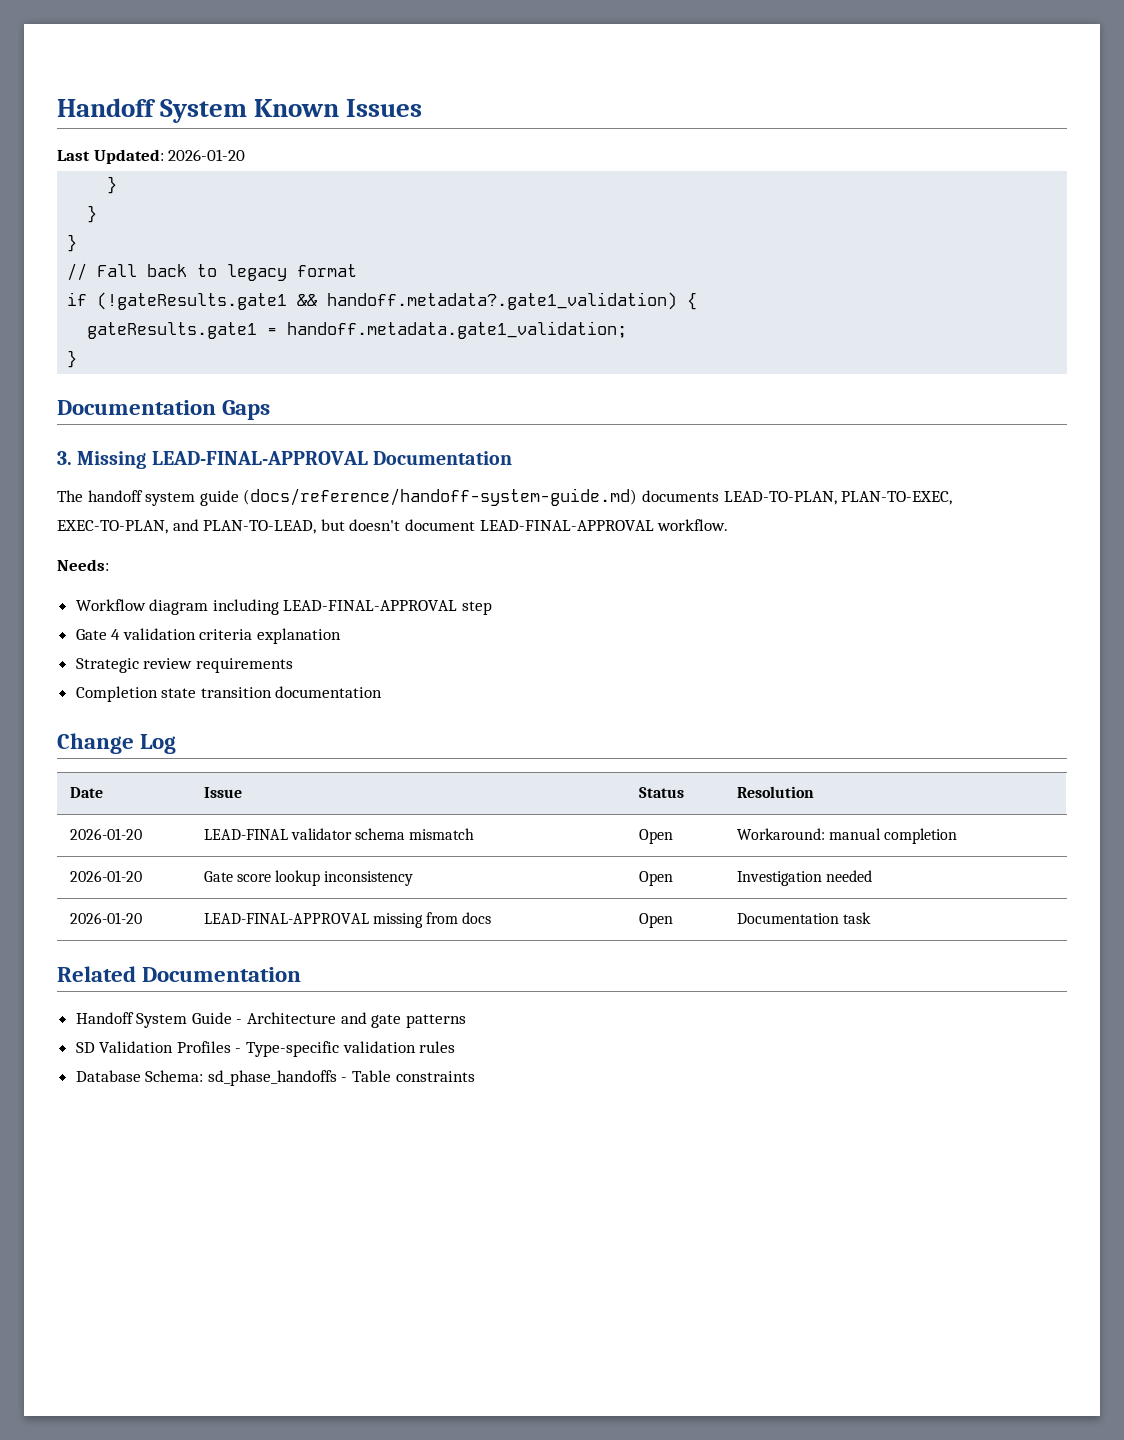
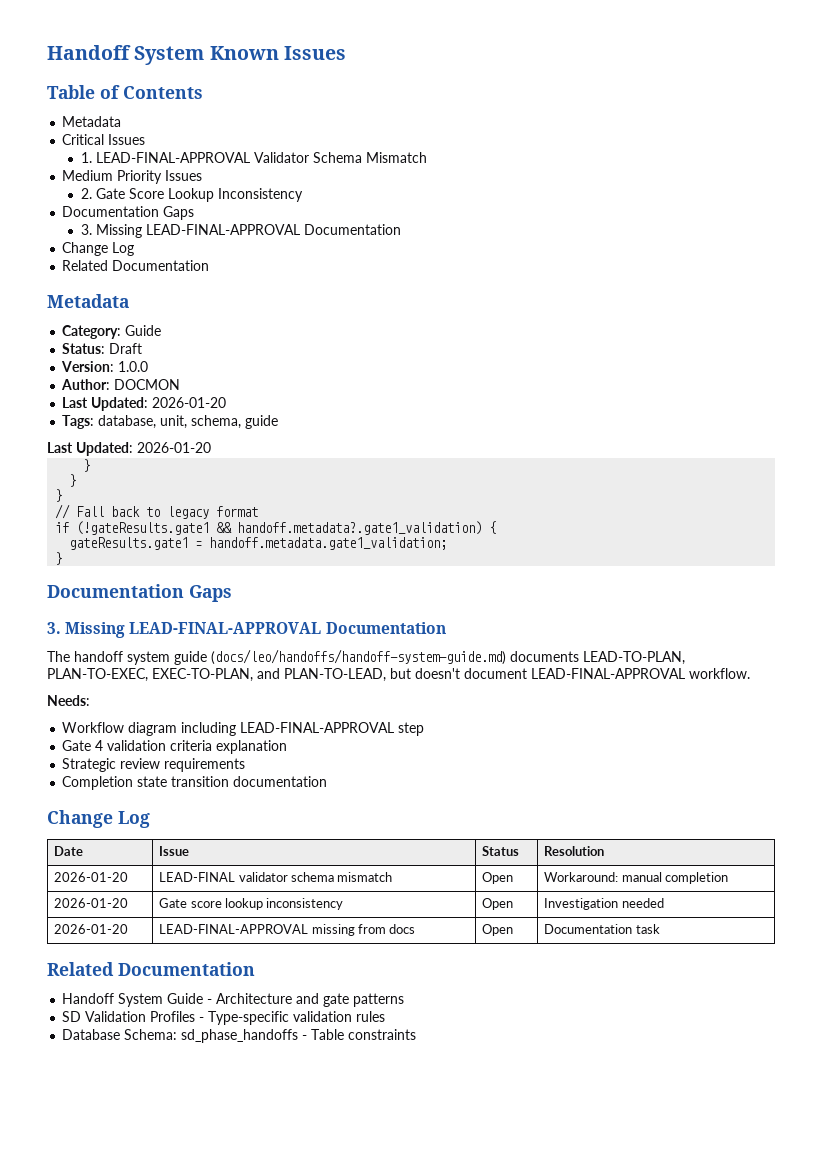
+ Table of Contents
+ Metadata
+ Critical Issues
+ 1. LEAD-FINAL-APPROVAL Validator Schema Mismatch
+ Medium Priority Issues
+ 2. Gate Score Lookup Inconsistency
+ Documentation Gaps
+ 3. Missing LEAD-FINAL-APPROVAL Documentation
+ Change Log
+ Related Documentation
+ Metadata
+ Category: Guide
+ Status: Draft
+ Version: 1.0.0
+ Author: DOCMON
+ Last Updated: 2026-01-20
+ Tags: database, unit, schema, guide
- The handoff system guide (docs/reference/handoff-system-guide.md) documents LEAD-TO-PLAN, PLAN-TO-EXEC, EXEC-TO-PLAN, and PLAN-TO-LEAD, but doesn't document LEAD-FINAL-APPROVAL workflow.
+ The handoff system guide (docs/leo/handoffs/handoff-system-guide.md) documents LEAD-TO-PLAN, PLAN-TO-EXEC, EXEC-TO-PLAN, and PLAN-TO-LEAD, but doesn't document LEAD-FINAL-APPROVAL workflow.

